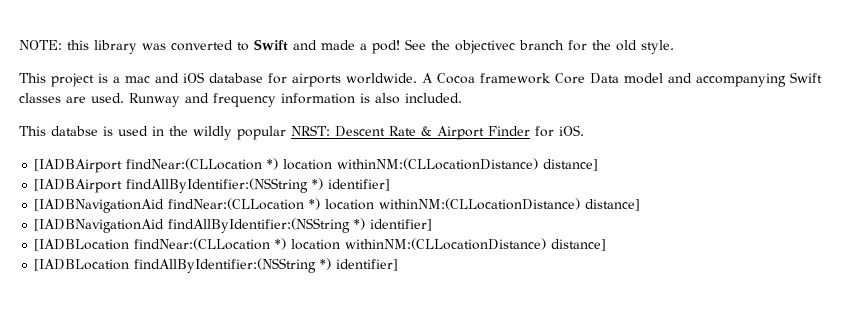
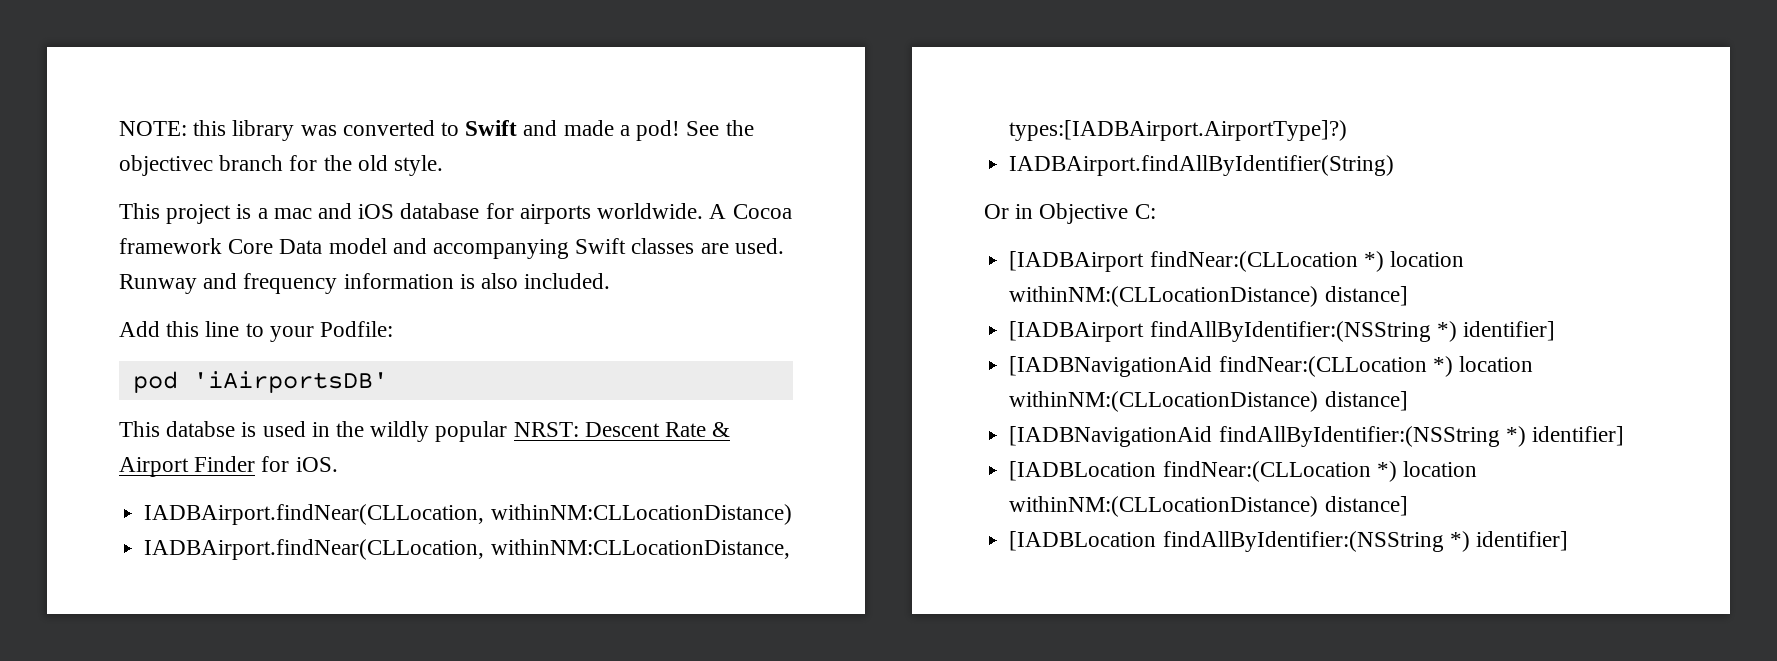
+ Add this line to your Podfile:
+ pod 'iAirportsDB'
+ IADBAirport.findNear(CLLocation, withinNM:CLLocationDistance)
+ IADBAirport.findNear(CLLocation, withinNM:CLLocationDistance, types:[IADBAirport.AirportType]?)
+ IADBAirport.findAllByIdentifier(String)
+ Or in Objective C:

